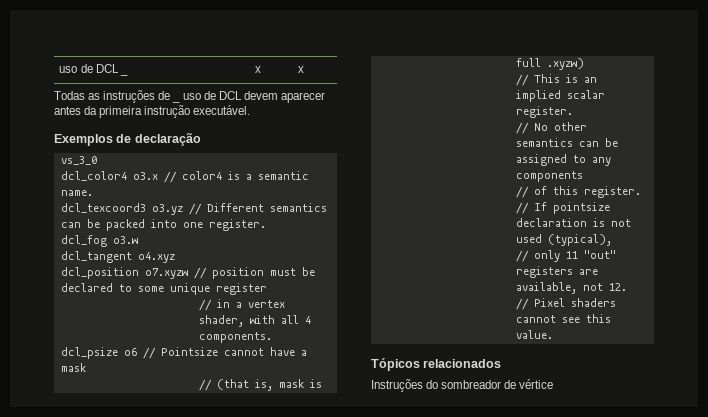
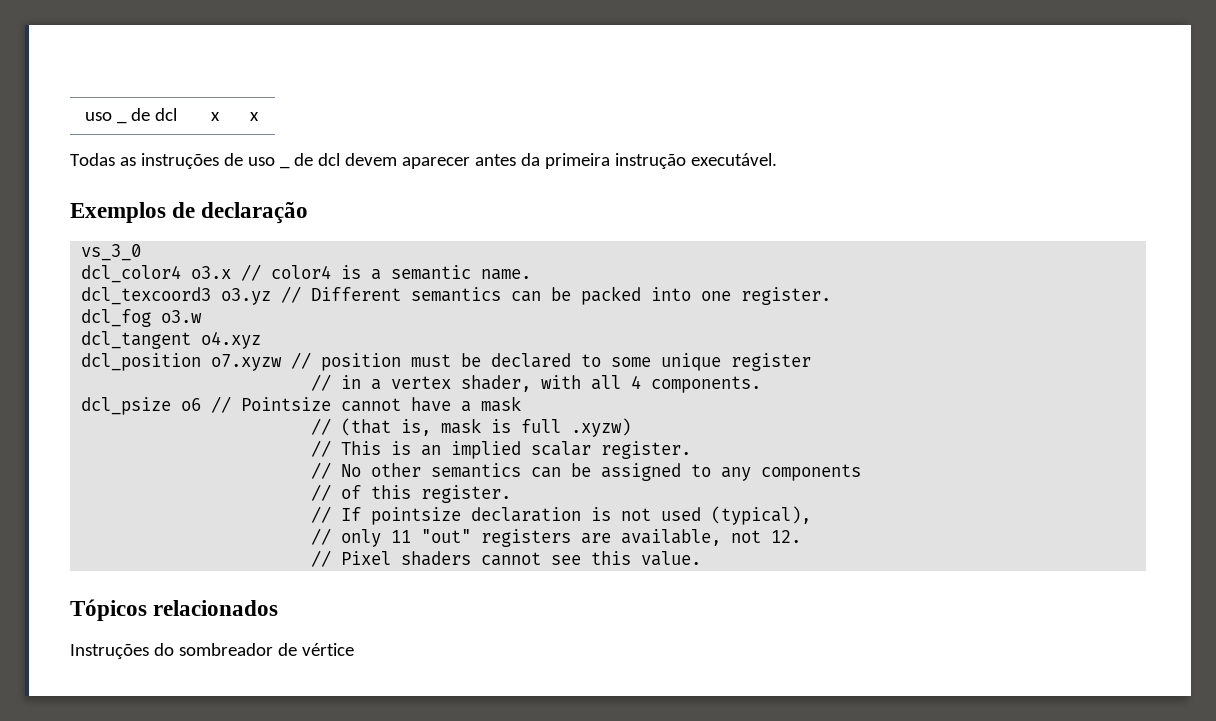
- uso de DCL _ | x | x
+ uso _ de dcl | x | x
- Todas as instruções de _ uso de DCL devem aparecer antes da primeira instrução executável.
+ Todas as instruções de uso _ de dcl devem aparecer antes da primeira instrução executável.

